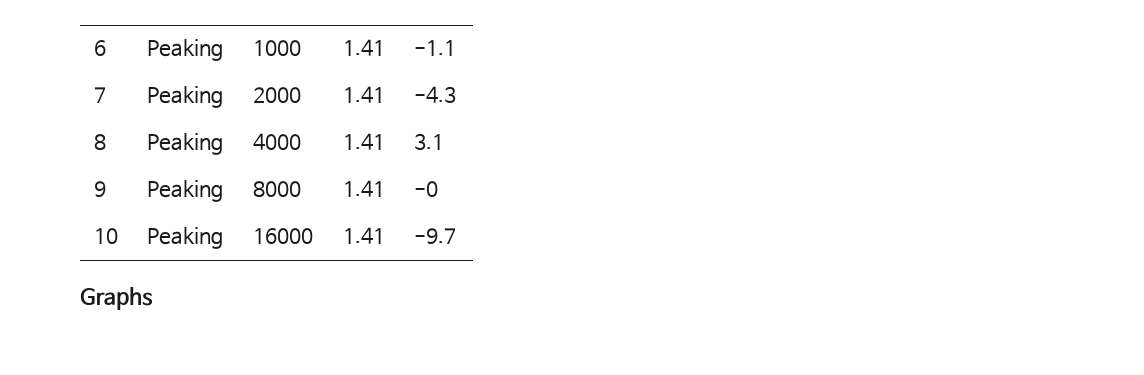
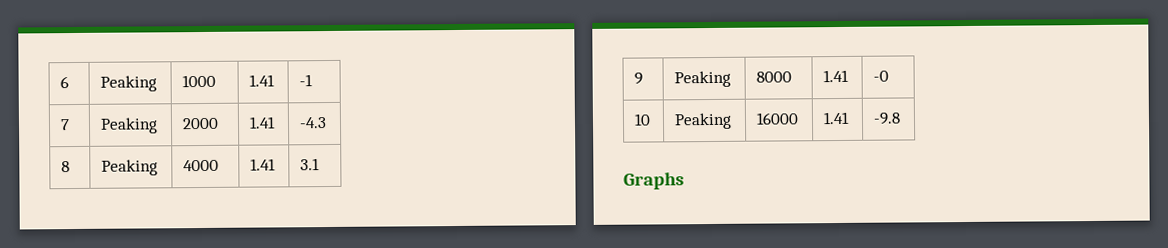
- 6 | Peaking | 1000 | 1.41 | -1.1
+ 6 | Peaking | 1000 | 1.41 | -1
- 10 | Peaking | 16000 | 1.41 | -9.7
+ 10 | Peaking | 16000 | 1.41 | -9.8

